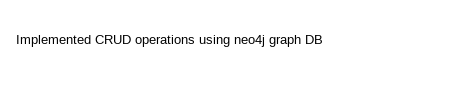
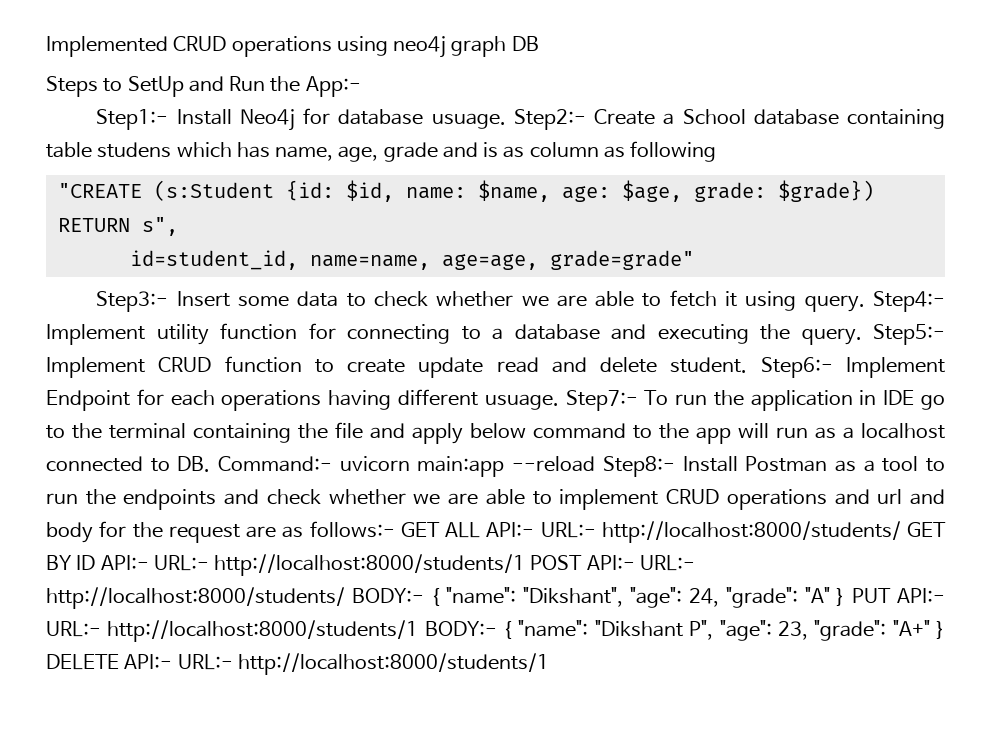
+ Steps to SetUp and Run the App:-
+ Step1:- Install Neo4j for database usuage. Step2:- Create a School database containing table studens which has name, age, grade and is as column as following
+ "CREATE (s:Student {id: $id, name: $name, age: $age, grade: $grade}) RETURN s",
+ id=student_id, name=name, age=age, grade=grade"
+ Step3:- Insert some data to check whether we are able to fetch it using query. Step4:- Implement utility function for connecting to a database and executing the query. Step5:- Implement CRUD function to create update read and delete student. Step6:- Implement Endpoint for each operations having different usuage. Step7:- To run the application in IDE go to the terminal containing the file and apply below command to the app will run as a localhost connected to DB. Command:- uvicorn main:app --reload Step8:- Install Postman as a tool to run the endpoints and check whether we are able to implement CRUD operations and url and body for the request are as follows:- GET ALL API:- URL:- http://localhost:8000/students/ GET BY ID API:- URL:- http://localhost:8000/students/1 POST API:- URL:- http://localhost:8000/students/ BODY:- { "name": "Dikshant", "age": 24, "grade": "A" } PUT API:- URL:- http://localhost:8000/students/1 BODY:- { "name": "Dikshant P", "age": 23, "grade": "A+" } DELETE API:- URL:- http://localhost:8000/students/1

